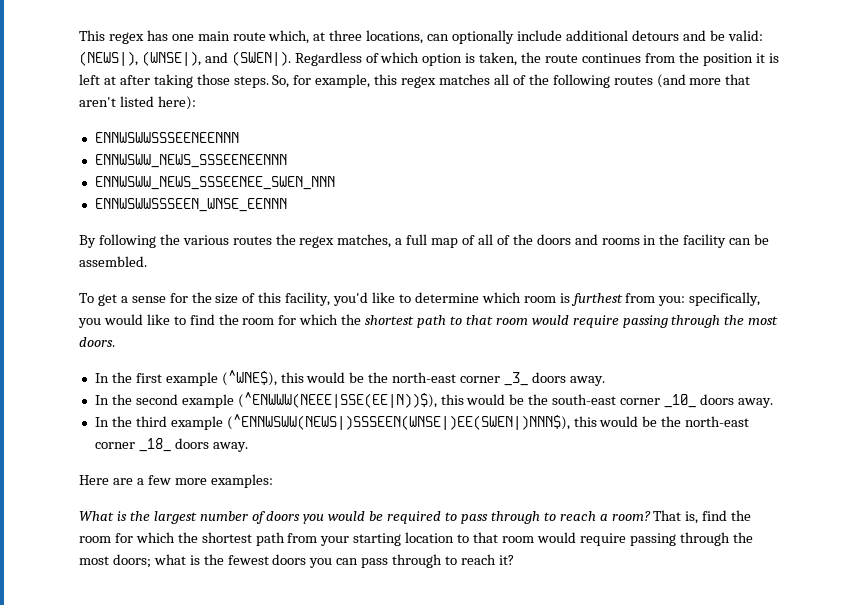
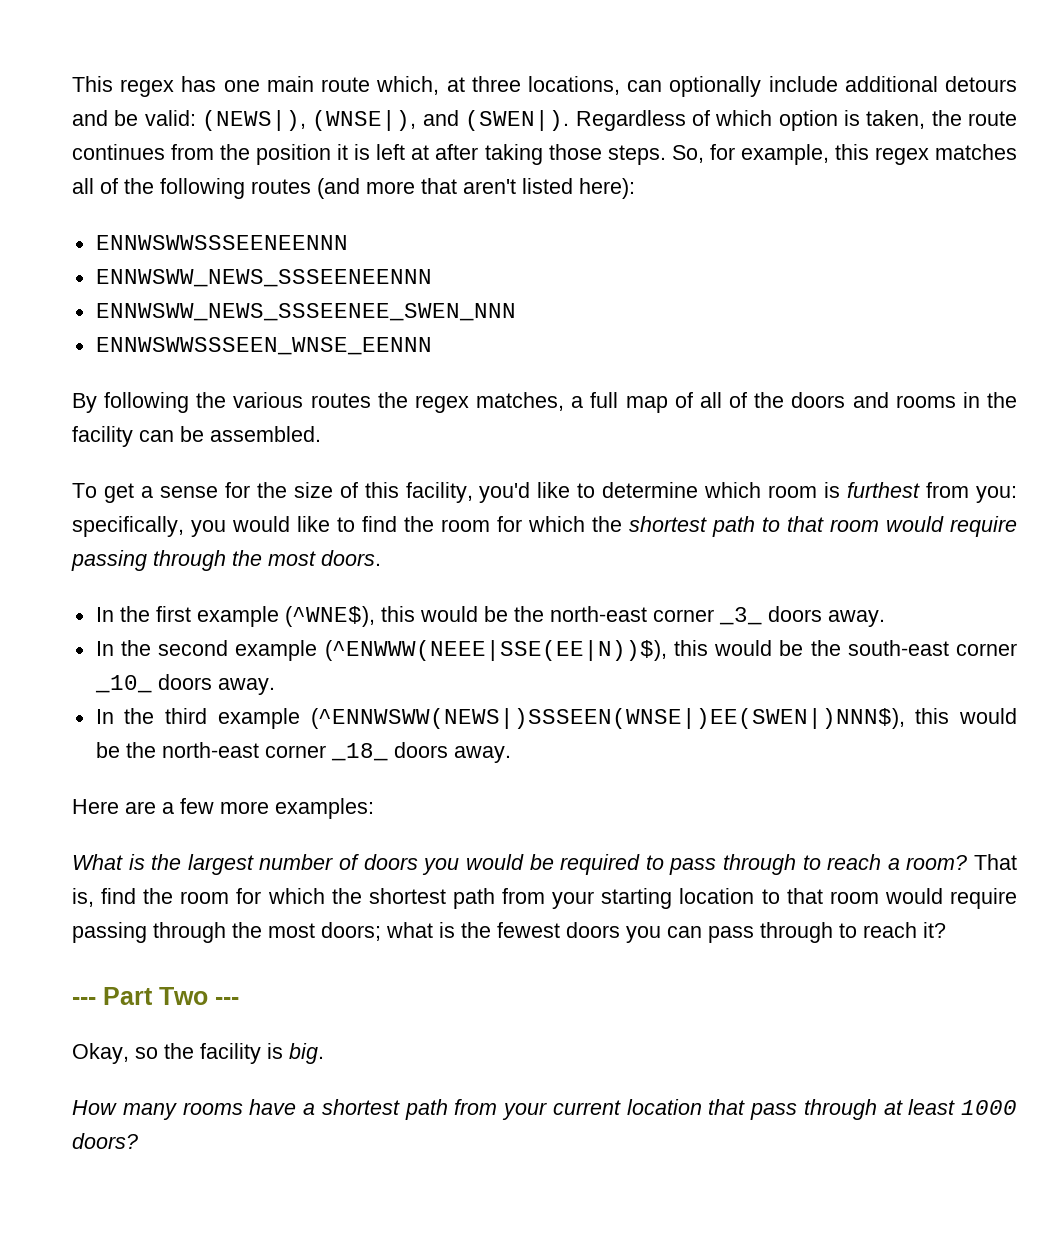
+ --- Part Two ---
+ Okay, so the facility is big.
+ How many rooms have a shortest path from your current location that pass through at least 1000 doors?

